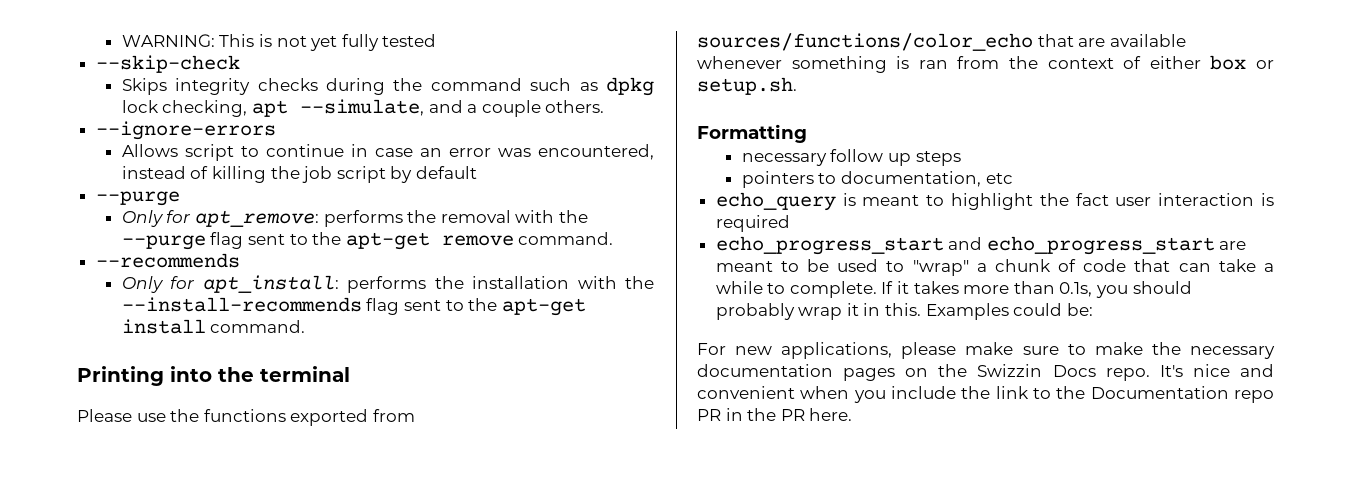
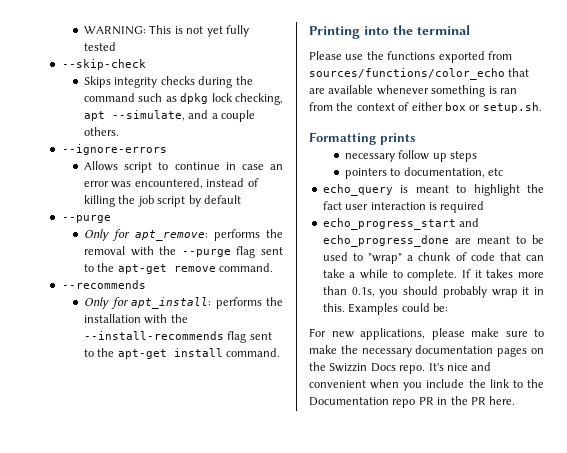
- Formatting
+ Formatting prints
- echo_progress_start and echo_progress_start are meant to be used to "wrap" a chunk of code that can take a while to complete.
+ echo_progress_start and echo_progress_done are meant to be used to "wrap" a chunk of code that can take a while to complete.

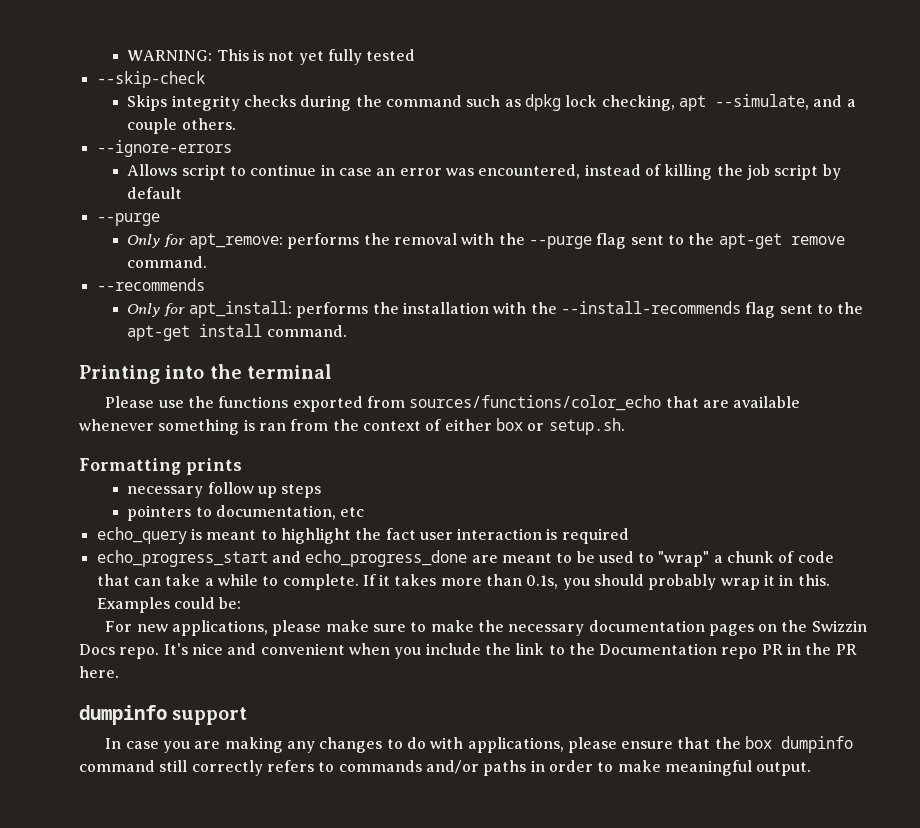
+ dumpinfo support
+ In case you are making any changes to do with applications, please ensure that the box dumpinfo command still correctly refers to commands and/or paths in order to make meaningful output.

